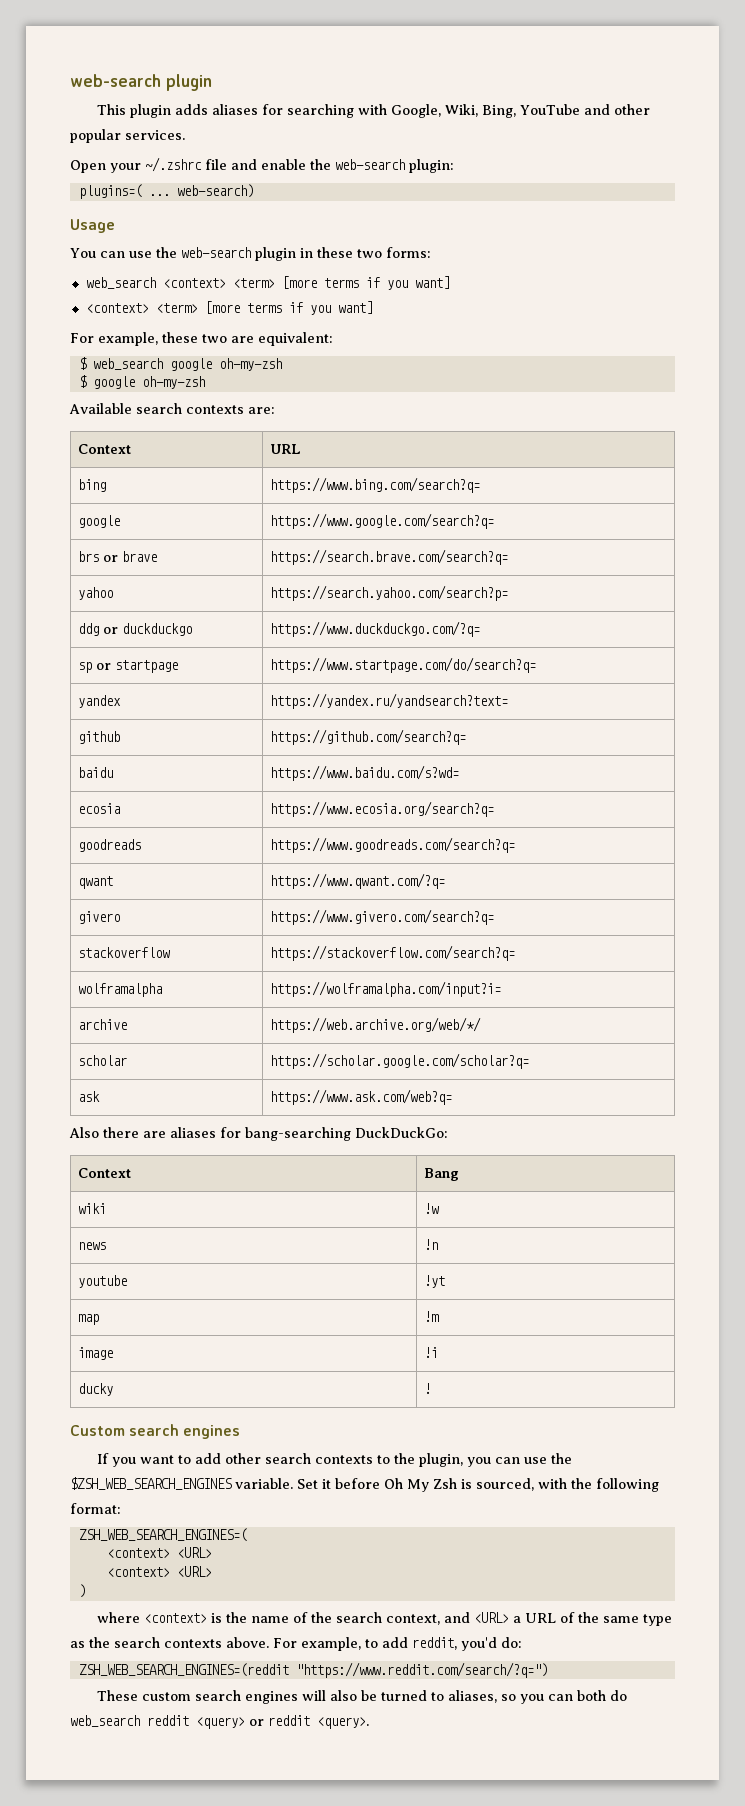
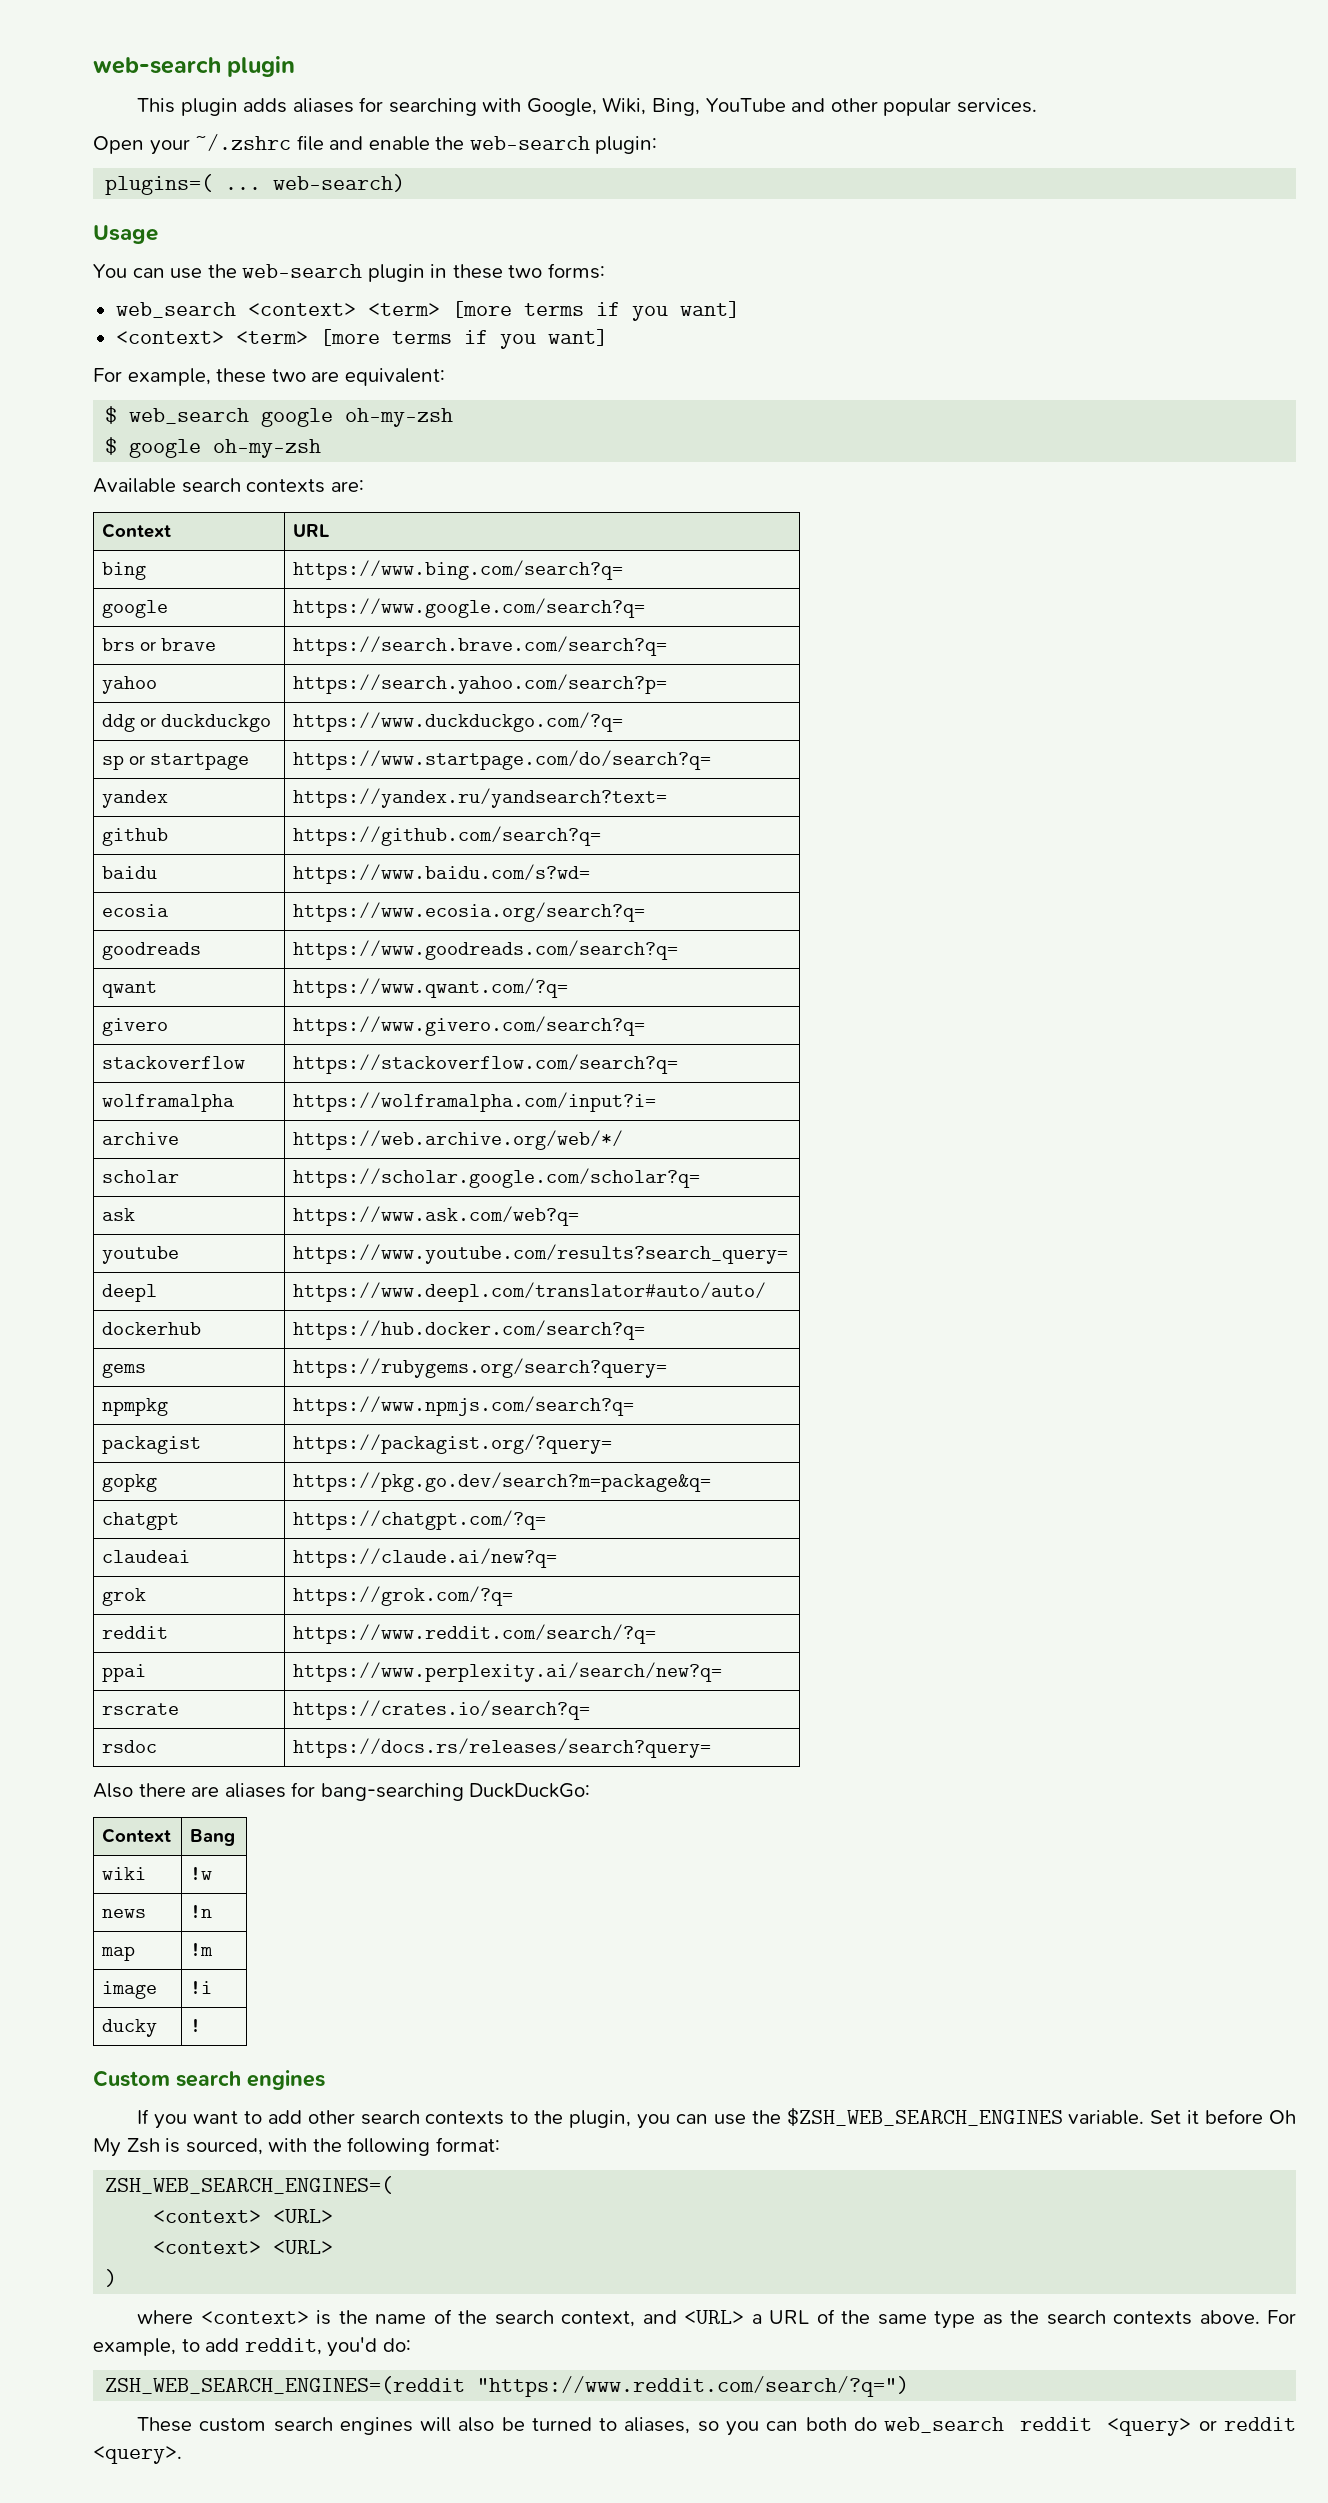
+ youtube | https://www.youtube.com/results?search_query=
+ deepl | https://www.deepl.com/translator#auto/auto/
+ dockerhub | https://hub.docker.com/search?q=
+ gems | https://rubygems.org/search?query=
+ npmpkg | https://www.npmjs.com/search?q=
+ packagist | https://packagist.org/?query=
+ gopkg | https://pkg.go.dev/search?m=package&q=
+ chatgpt | https://chatgpt.com/?q=
+ claudeai | https://claude.ai/new?q=
+ grok | https://grok.com/?q=
+ reddit | https://www.reddit.com/search/?q=
+ ppai | https://www.perplexity.ai/search/new?q=
+ rscrate | https://crates.io/search?q=
+ rsdoc | https://docs.rs/releases/search?query=
- youtube | !yt

